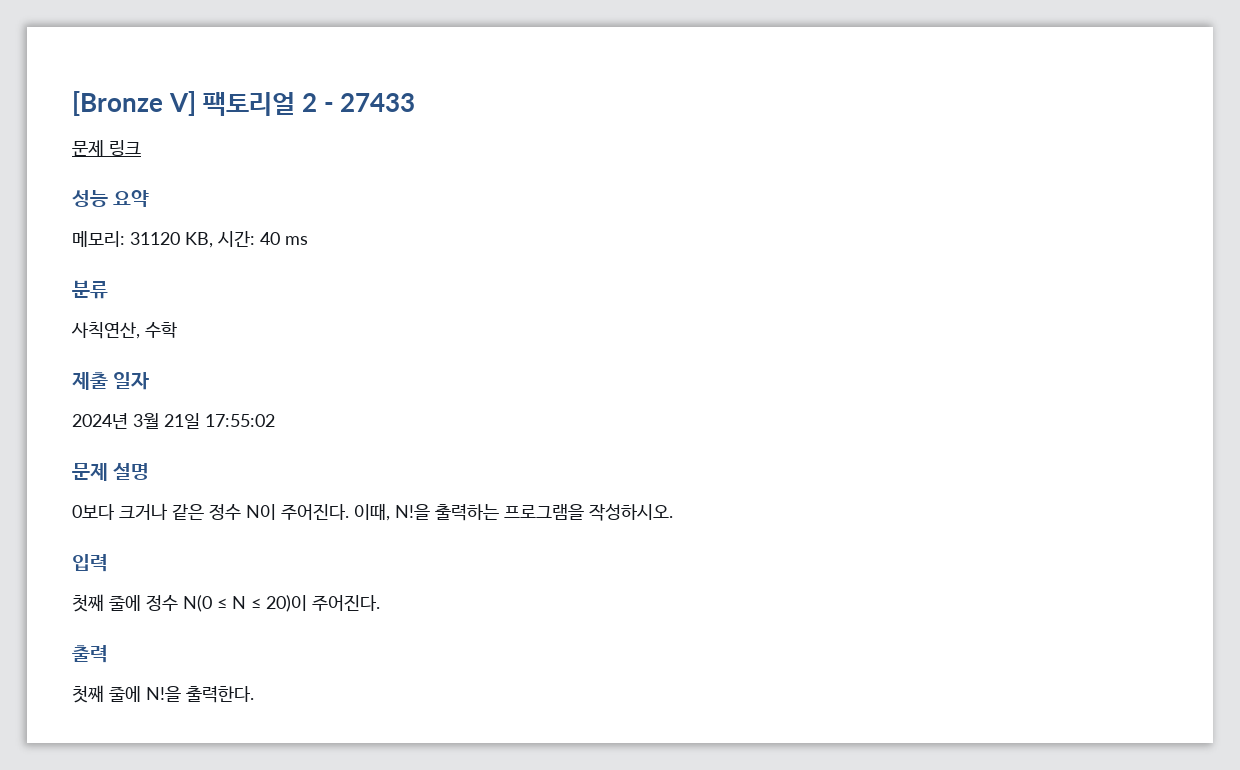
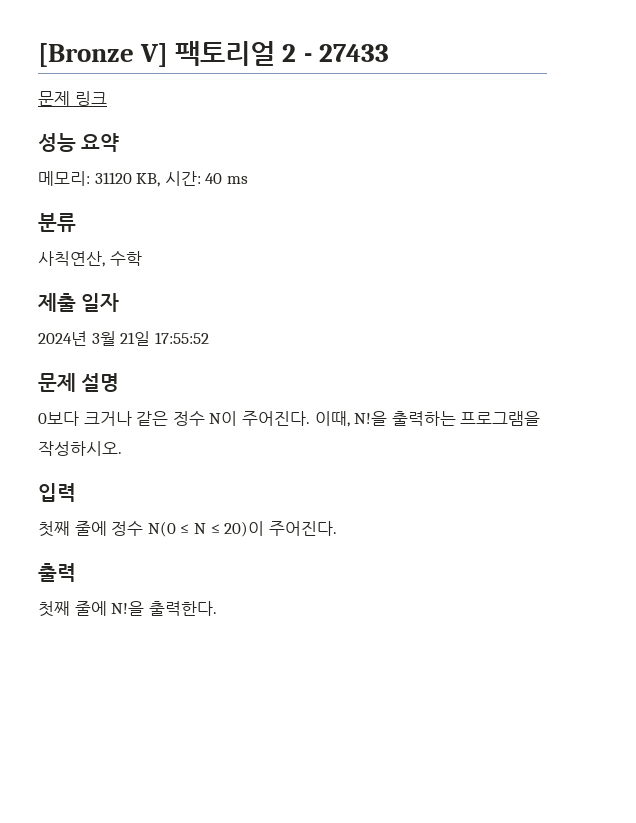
- 2024년 3월 21일 17:55:02
+ 2024년 3월 21일 17:55:52

